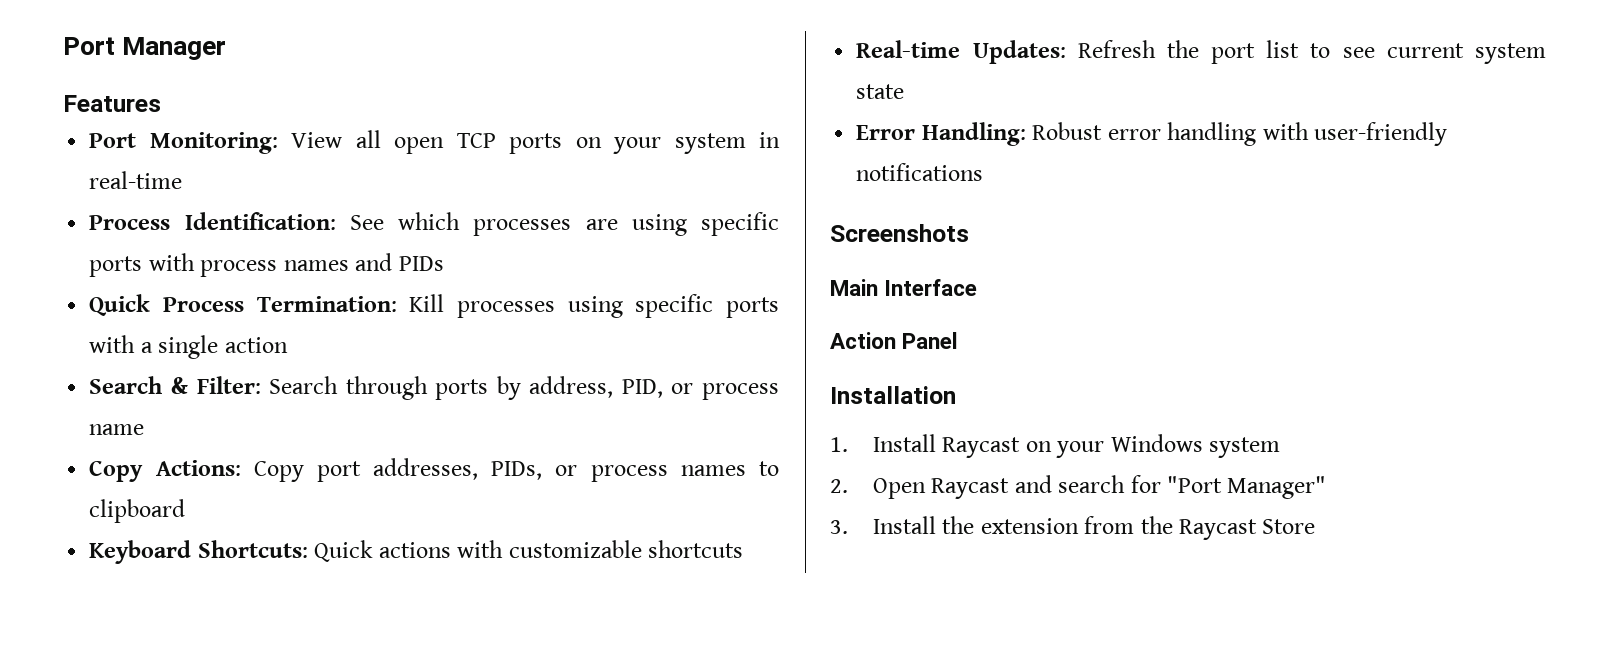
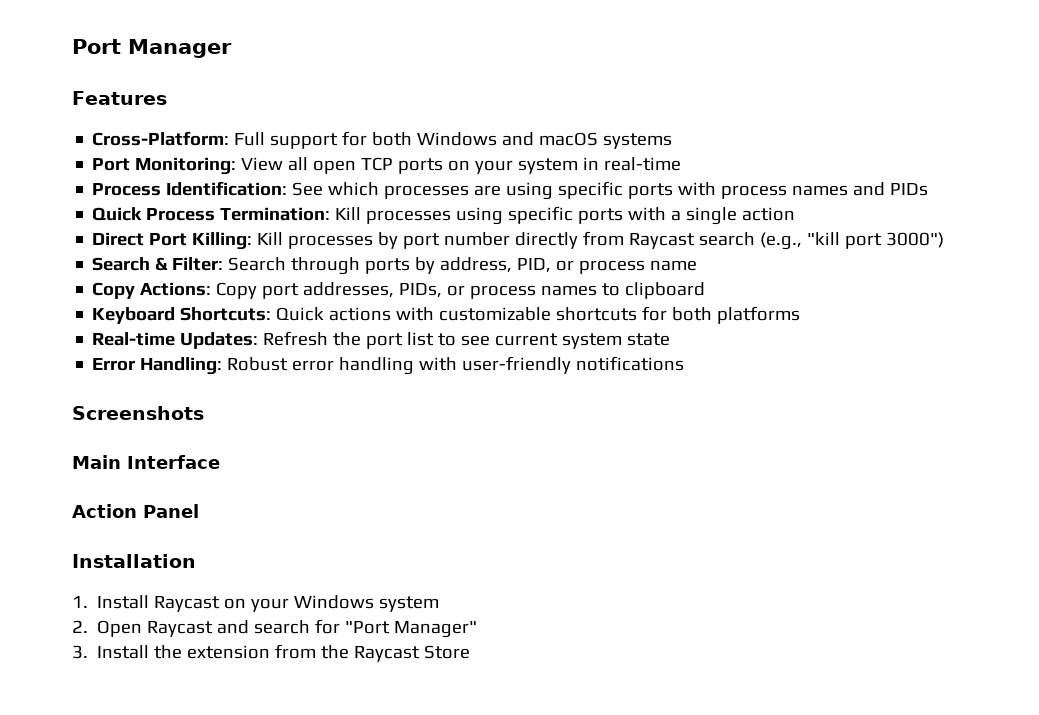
+ Cross-Platform: Full support for both Windows and macOS systems
+ Direct Port Killing: Kill processes by port number directly from Raycast search (e.g., "kill port 3000")
- Keyboard Shortcuts: Quick actions with customizable shortcuts
+ Keyboard Shortcuts: Quick actions with customizable shortcuts for both platforms

